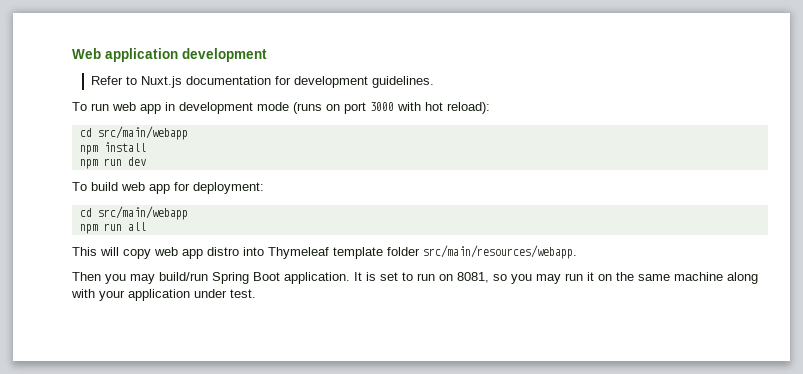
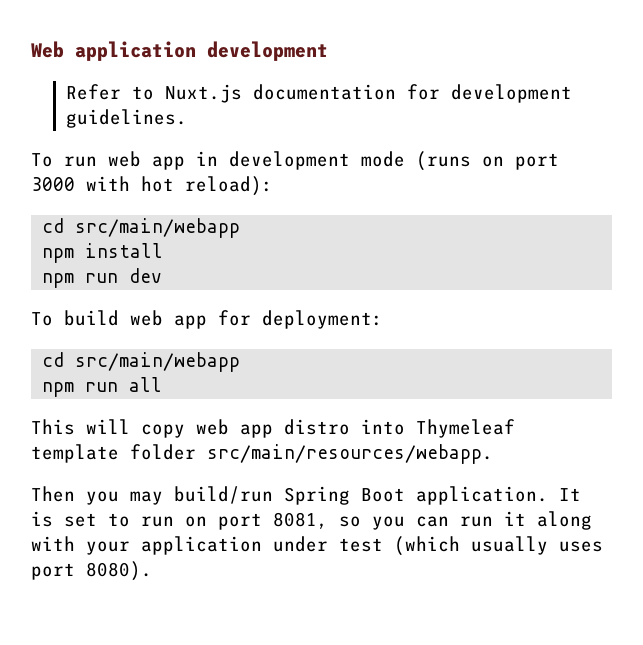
- It is set to run on 8081, so you may run it on the same machine along with your application under test.
+ It is set to run on port 8081, so you can run it along with your application under test (which usually uses port 8080).

